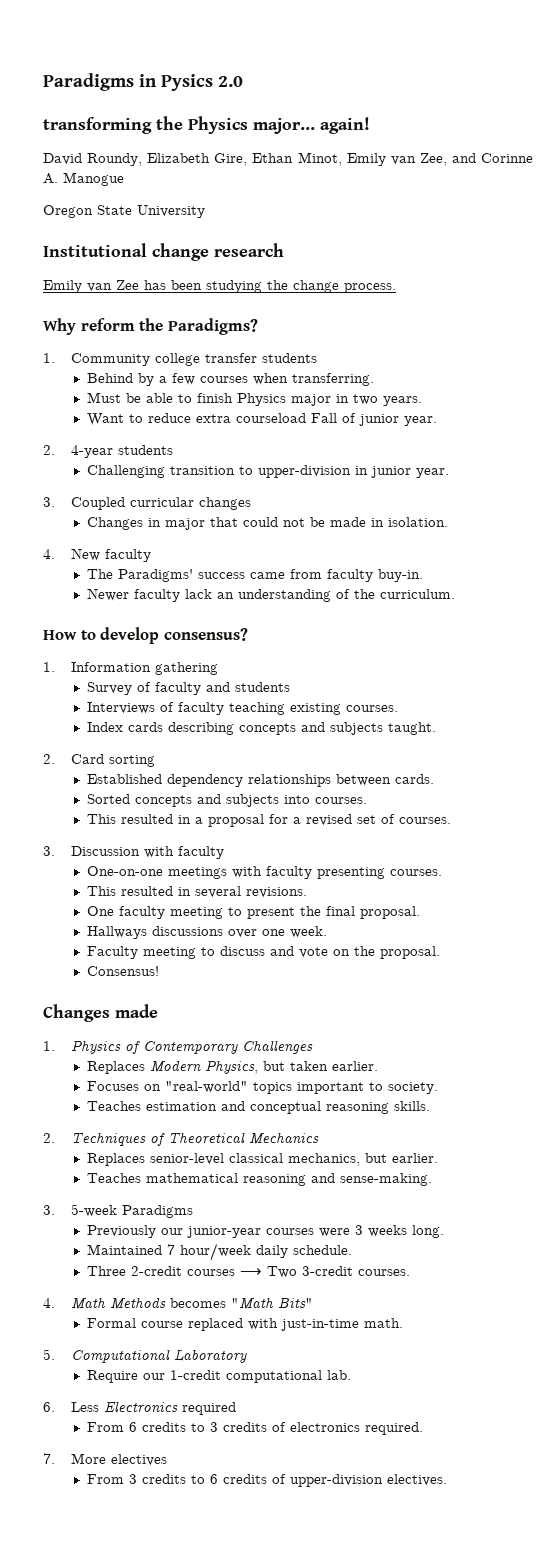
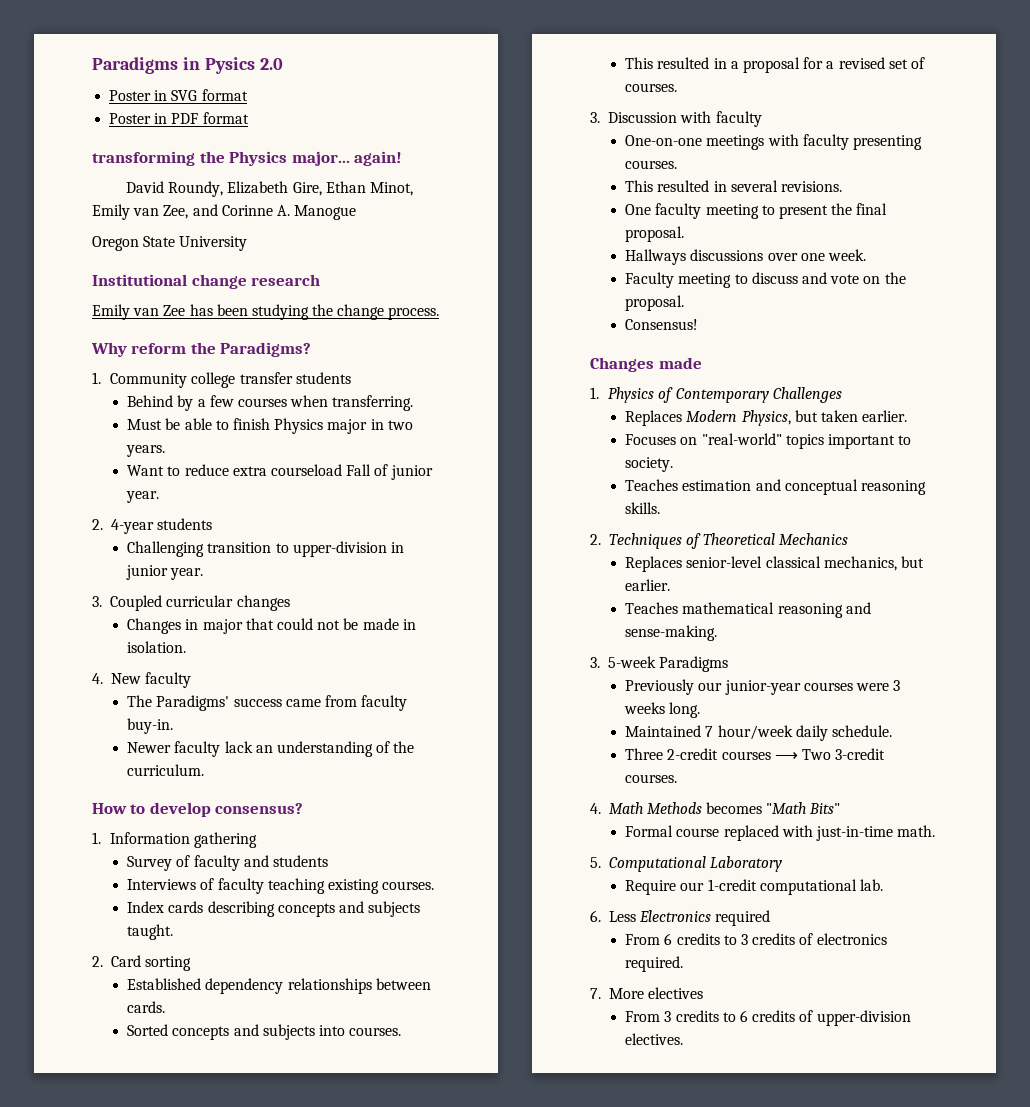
+ Poster in SVG format
+ Poster in PDF format

